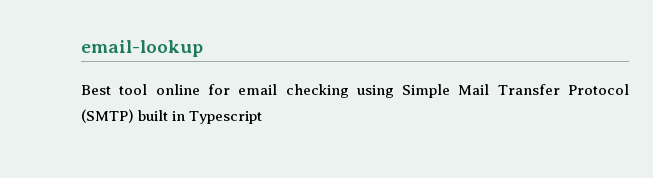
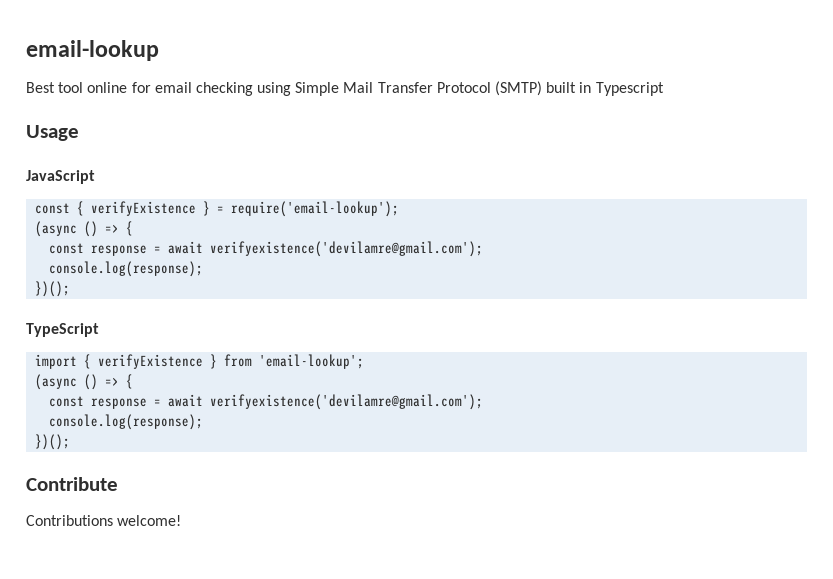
+ Usage
+ JavaScript
+ const { verifyExistence } = require('email-lookup');
+ (async () => {
+ const response = await verifyexistence('devilamre@gmail.com');
+ console.log(response);
+ })();
+ TypeScript
+ import { verifyExistence } from 'email-lookup';
+ (async () => {
+ const response = await verifyexistence('devilamre@gmail.com');
+ console.log(response);
+ })();
+ Contribute
+ Contributions welcome!

